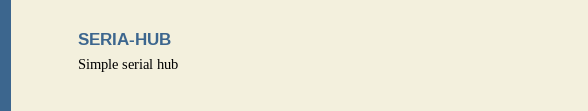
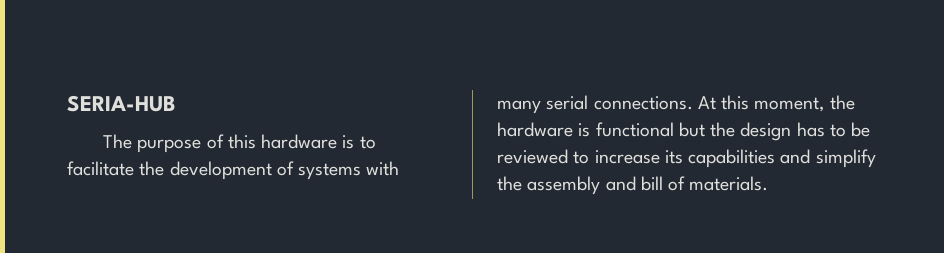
- Simple serial hub
+ The purpose of this hardware is to facilitate the development of systems with many serial connections. At this moment, the hardware is functional but the design has to be reviewed to increase its capabilities and simplify the assembly and bill of materials.

